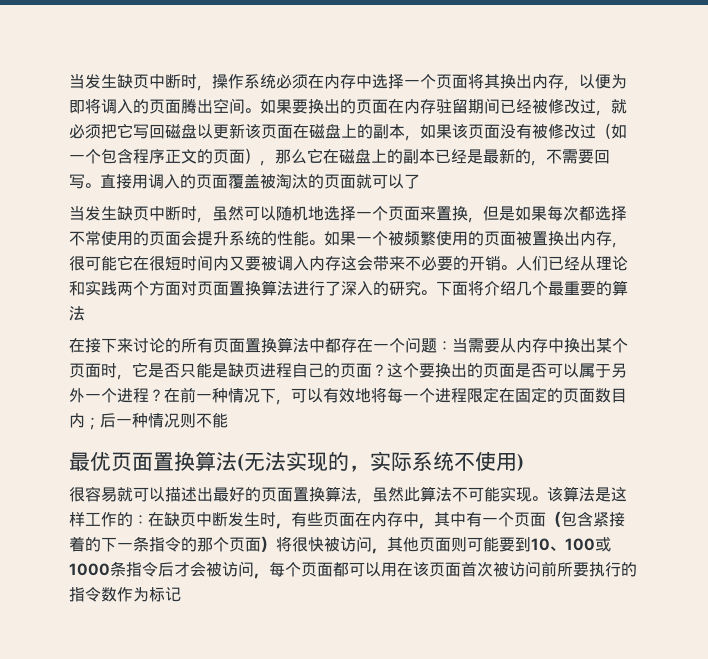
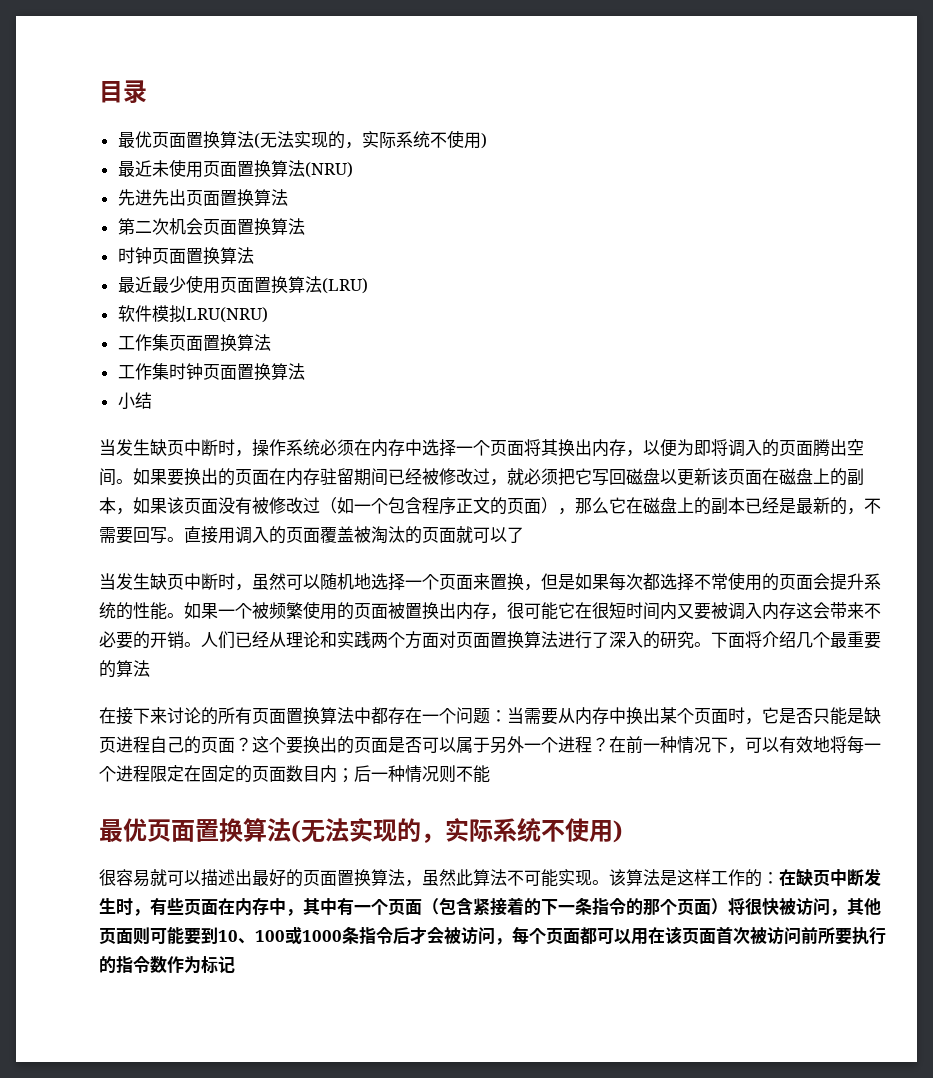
+ 目录
+ 最优页面置换算法(无法实现的，实际系统不使用)
+ 最近未使用页面置换算法(NRU)
+ 先进先出页面置换算法
+ 第二次机会页面置换算法
+ 时钟页面置换算法
+ 最近最少使用页面置换算法(LRU)
+ 软件模拟LRU(NRU)
+ 工作集页面置换算法
+ 工作集时钟页面置换算法
+ 小结

